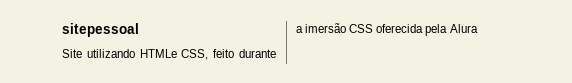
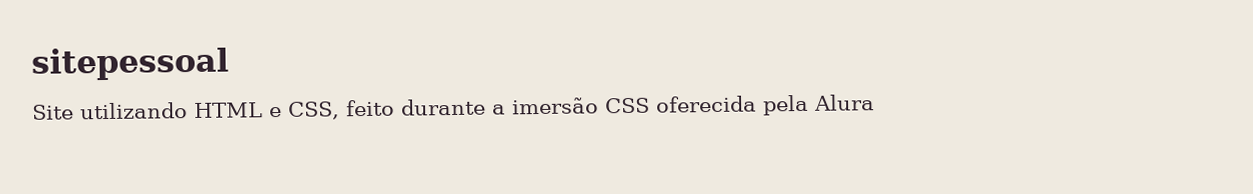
- Site utilizando HTMLe CSS, feito durante a imersão CSS oferecida pela Alura
+ Site utilizando HTML e CSS, feito durante a imersão CSS oferecida pela Alura

